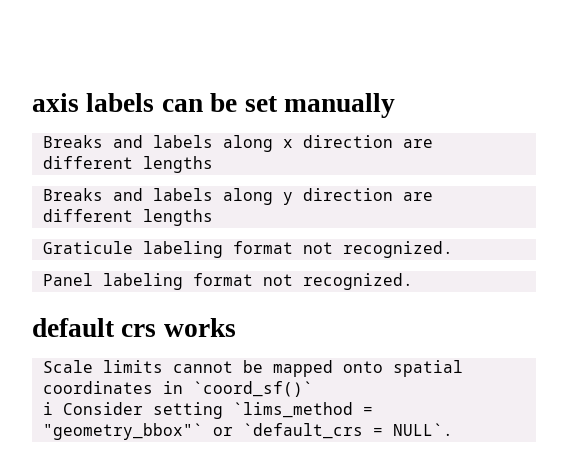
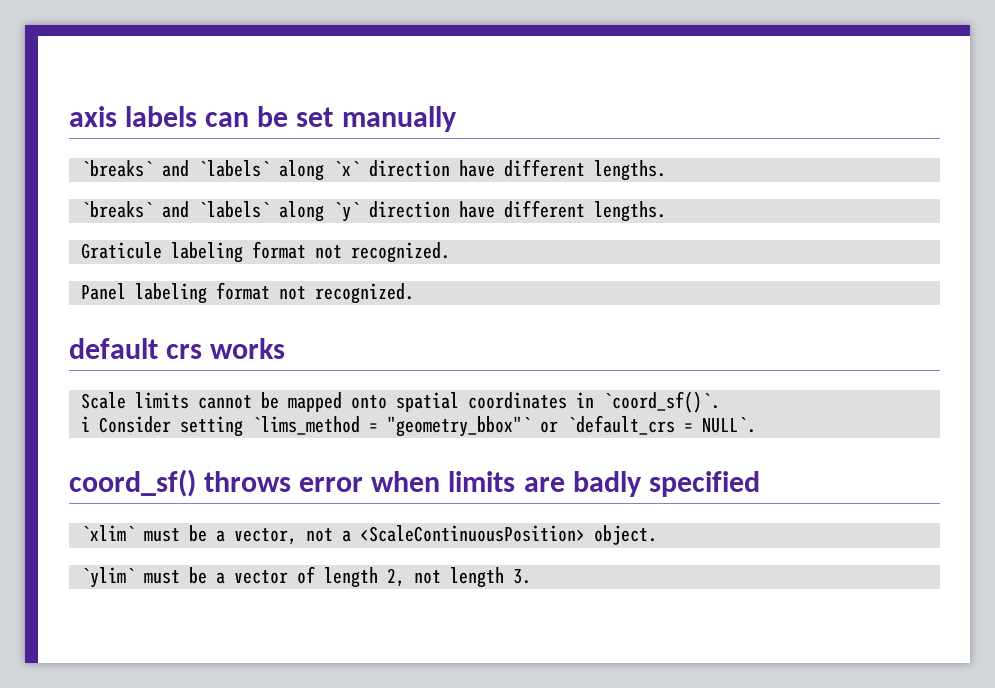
- Breaks and labels along x direction are different lengths
- Breaks and labels along y direction are different lengths
+ `breaks` and `labels` along `x` direction have different lengths.
+ `breaks` and `labels` along `y` direction have different lengths.
- Scale limits cannot be mapped onto spatial coordinates in `coord_sf()`
+ Scale limits cannot be mapped onto spatial coordinates in `coord_sf()`.
+ coord_sf() throws error when limits are badly specified
+ `xlim` must be a vector, not a <ScaleContinuousPosition> object.
+ `ylim` must be a vector of length 2, not length 3.

